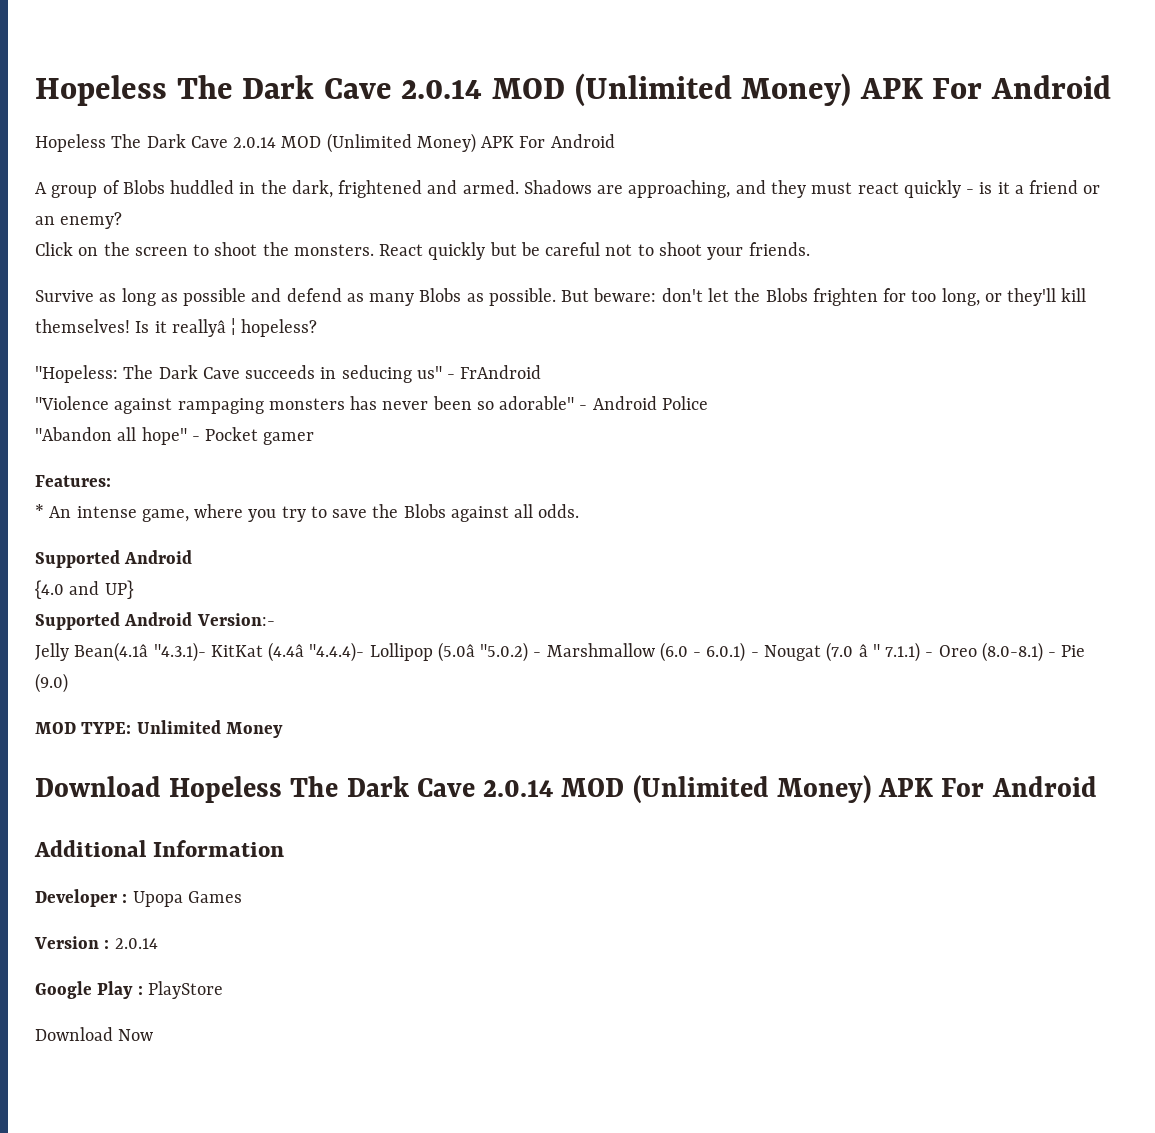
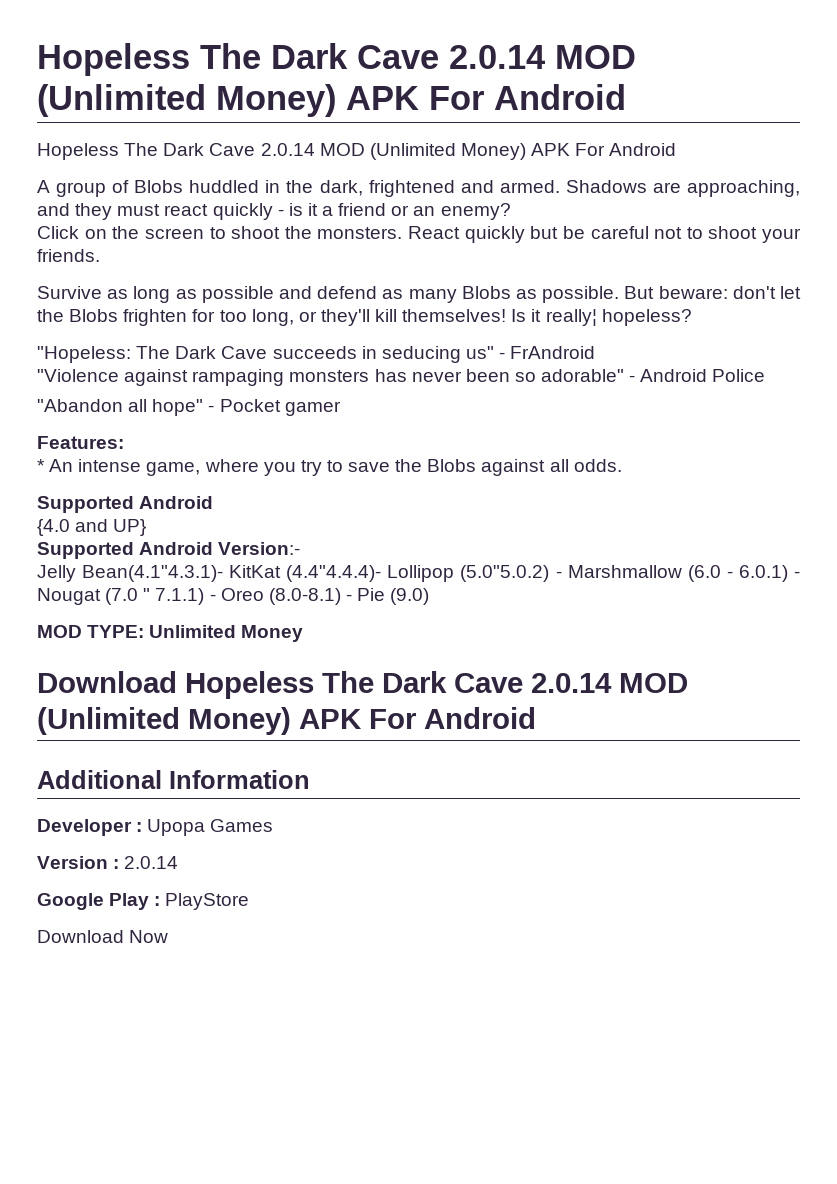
- Is it reallyâ ¦ hopeless?
+ Is it really¦ hopeless?
- Jelly Bean(4.1â "4.3.1)- KitKat (4.4â "4.4.4)- Lollipop (5.0â "5.0.2) - Marshmallow (6.0 - 6.0.1) - Nougat (7.0 â " 7.1.1) - Oreo (8.0-8.1) - Pie (9.0)
+ Jelly Bean(4.1"4.3.1)- KitKat (4.4"4.4.4)- Lollipop (5.0"5.0.2) - Marshmallow (6.0 - 6.0.1) - Nougat (7.0 " 7.1.1) - Oreo (8.0-8.1) - Pie (9.0)

